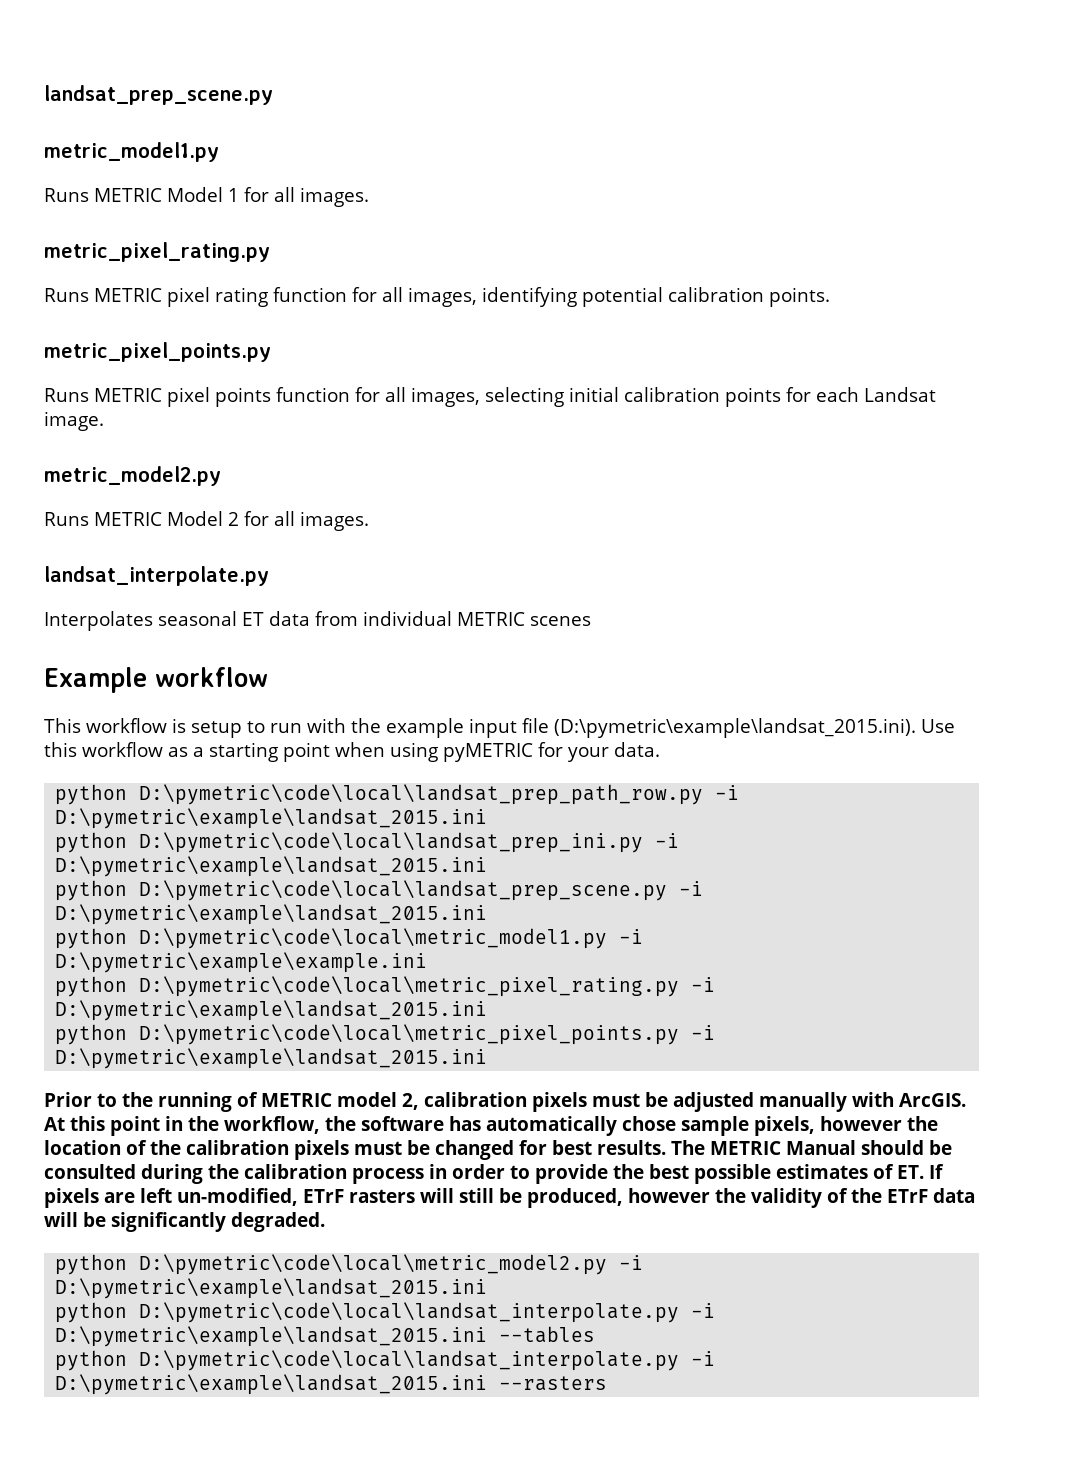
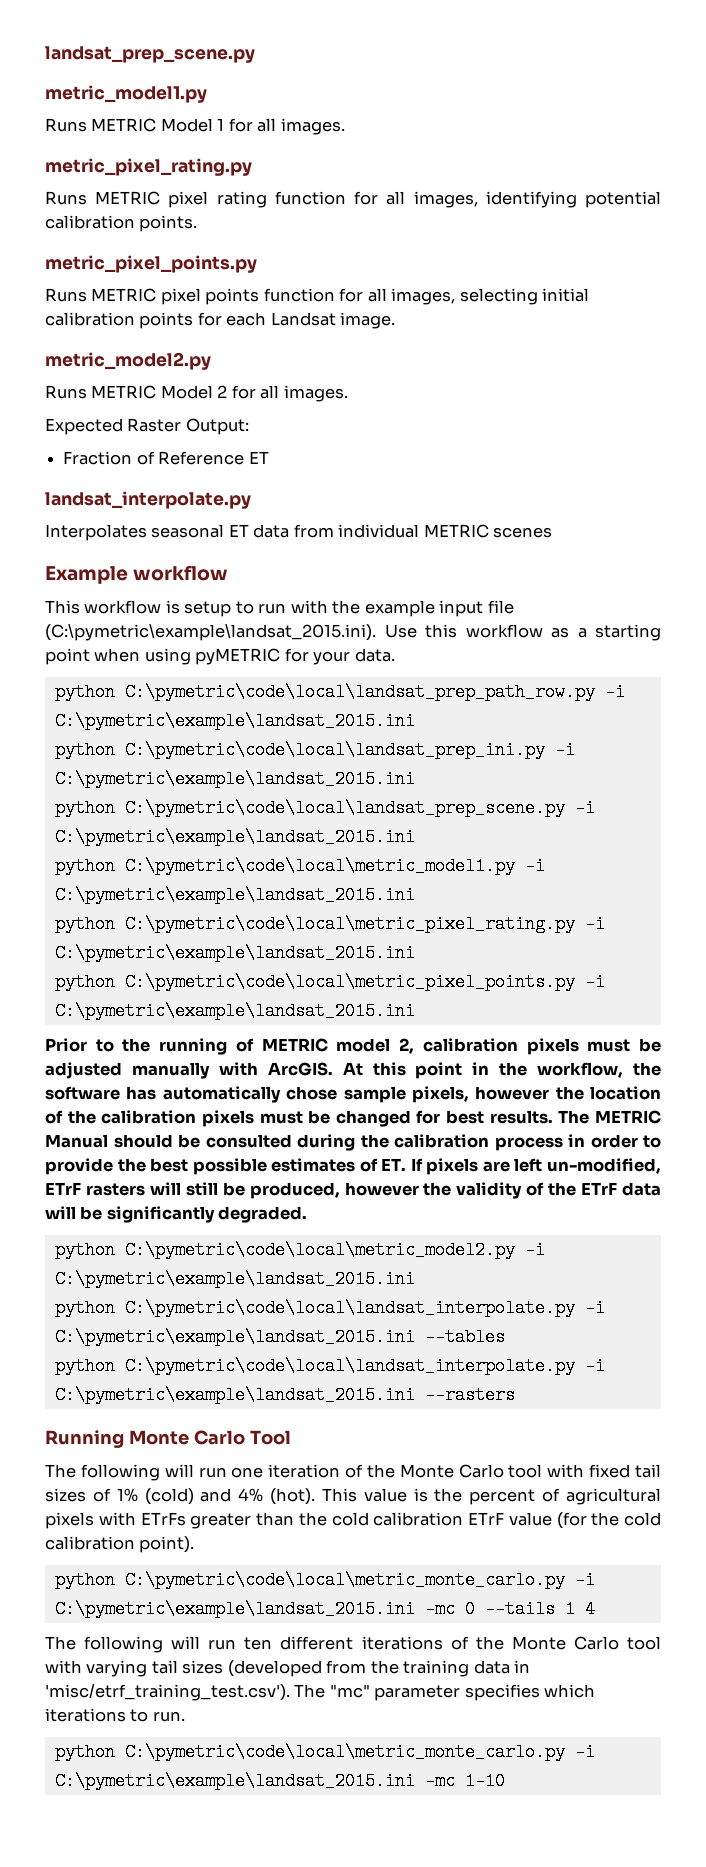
+ Expected Raster Output:
+ Fraction of Reference ET
- This workflow is setup to run with the example input file (D:\pymetric\example\landsat_2015.ini). Use this workflow as a starting point when using pyMETRIC for your data.
+ This workflow is setup to run with the example input file (C:\pymetric\example\landsat_2015.ini). Use this workflow as a starting point when using pyMETRIC for your data.
- python D:\pymetric\code\local\landsat_prep_path_row.py -i D:\pymetric\example\landsat_2015.ini
- python D:\pymetric\code\local\landsat_prep_ini.py -i D:\pymetric\example\landsat_2015.ini
- python D:\pymetric\code\local\landsat_prep_scene.py -i D:\pymetric\example\landsat_2015.ini
- python D:\pymetric\code\local\metric_model1.py -i D:\pymetric\example\example.ini
- python D:\pymetric\code\local\metric_pixel_rating.py -i D:\pymetric\example\landsat_2015.ini
- python D:\pymetric\code\local\metric_pixel_points.py -i D:\pymetric\example\landsat_2015.ini
+ python C:\pymetric\code\local\landsat_prep_path_row.py -i C:\pymetric\example\landsat_2015.ini
+ python C:\pymetric\code\local\landsat_prep_ini.py -i C:\pymetric\example\landsat_2015.ini
+ python C:\pymetric\code\local\landsat_prep_scene.py -i C:\pymetric\example\landsat_2015.ini
+ python C:\pymetric\code\local\metric_model1.py -i C:\pymetric\example\landsat_2015.ini
+ python C:\pymetric\code\local\metric_pixel_rating.py -i C:\pymetric\example\landsat_2015.ini
+ python C:\pymetric\code\local\metric_pixel_points.py -i C:\pymetric\example\landsat_2015.ini
- python D:\pymetric\code\local\metric_model2.py -i D:\pymetric\example\landsat_2015.ini
- python D:\pymetric\code\local\landsat_interpolate.py -i D:\pymetric\example\landsat_2015.ini --tables
- python D:\pymetric\code\local\landsat_interpolate.py -i D:\pymetric\example\landsat_2015.ini --rasters
+ python C:\pymetric\code\local\metric_model2.py -i C:\pymetric\example\landsat_2015.ini
+ python C:\pymetric\code\local\landsat_interpolate.py -i C:\pymetric\example\landsat_2015.ini --tables
+ python C:\pymetric\code\local\landsat_interpolate.py -i C:\pymetric\example\landsat_2015.ini --rasters
+ Running Monte Carlo Tool
+ The following will run one iteration of the Monte Carlo tool with fixed tail sizes of 1% (cold) and 4% (hot). This value is the percent of agricultural pixels with ETrFs greater than the cold calibration ETrF value (for the cold calibration point).
+ python C:\pymetric\code\local\metric_monte_carlo.py -i C:\pymetric\example\landsat_2015.ini -mc 0 --tails 1 4
+ The following will run ten different iterations of the Monte Carlo tool with varying tail sizes (developed from the training data in 'misc/etrf_training_test.csv'). The "mc" parameter specifies which iterations to run.
+ python C:\pymetric\code\local\metric_monte_carlo.py -i C:\pymetric\example\landsat_2015.ini -mc 1-10

